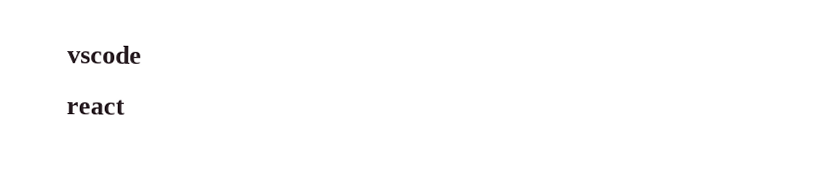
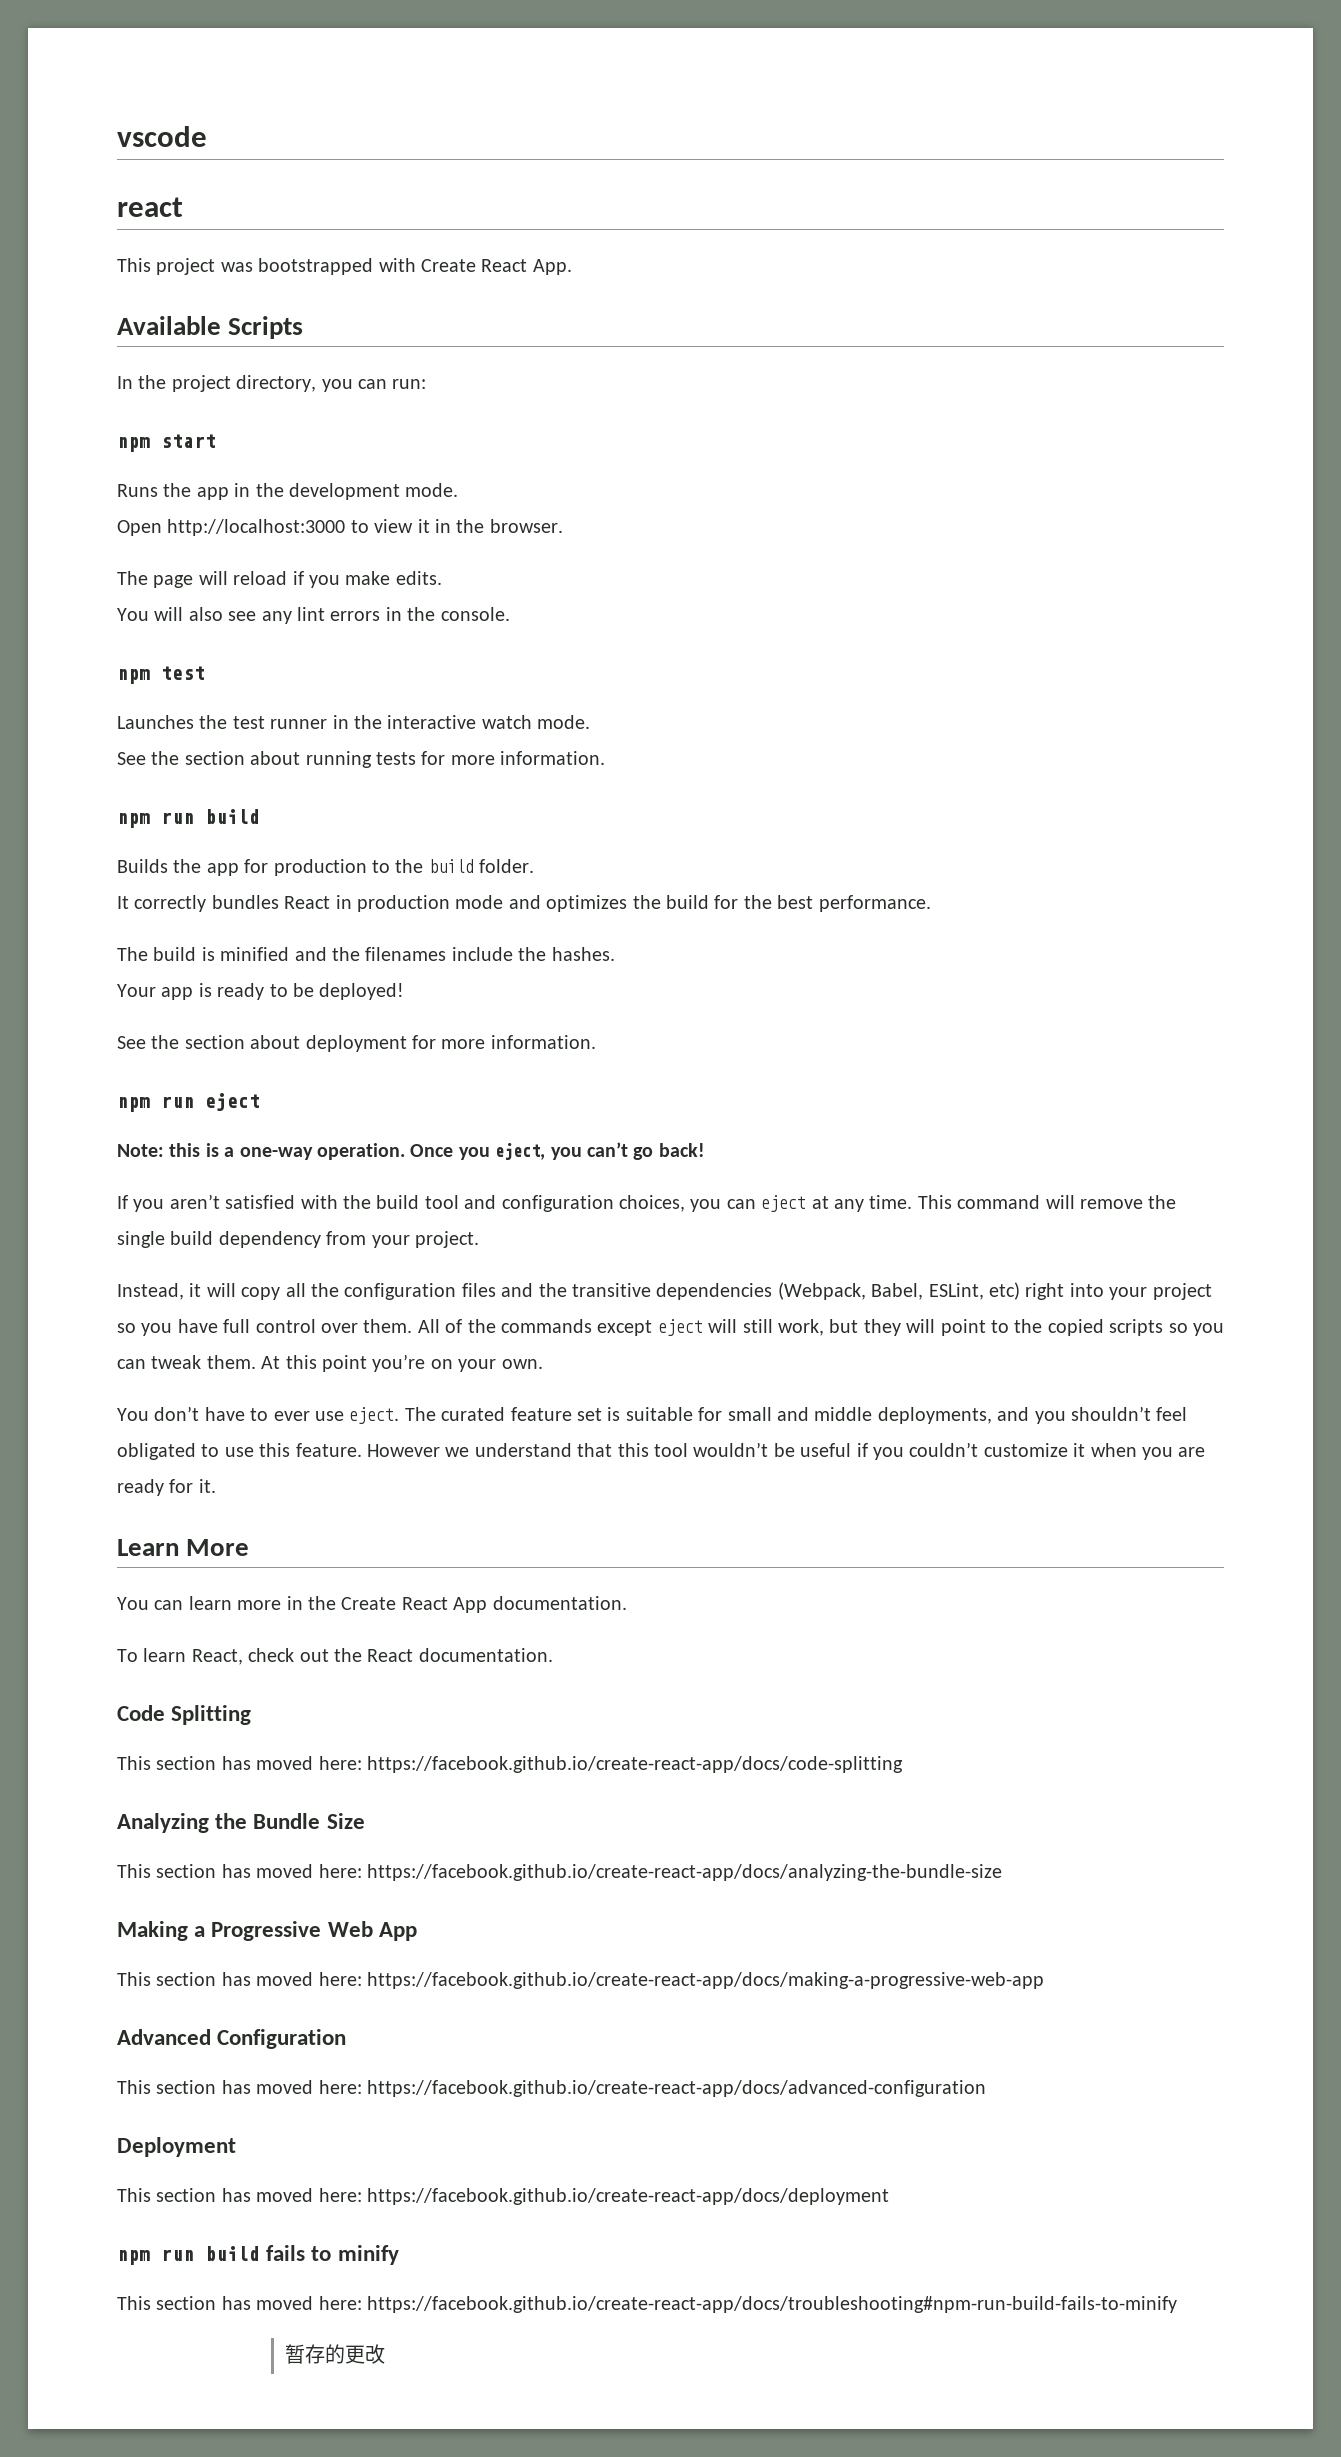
+ This project was bootstrapped with Create React App.
+ Available Scripts
+ In the project directory, you can run:
+ npm start
+ Runs the app in the development mode.
+ Open http://localhost:3000 to view it in the browser.
+ The page will reload if you make edits.
+ You will also see any lint errors in the console.
+ npm test
+ Launches the test runner in the interactive watch mode.
+ See the section about running tests for more information.
+ npm run build
+ Builds the app for production to the build folder.
+ It correctly bundles React in production mode and optimizes the build for the best performance.
+ The build is minified and the filenames include the hashes.
+ Your app is ready to be deployed!
+ See the section about deployment for more information.
+ npm run eject
+ Note: this is a one-way operation. Once you eject, you can’t go back!
+ If you aren’t satisfied with the build tool and configuration choices, you can eject at any time. This command will remove the single build dependency from your project.
+ Instead, it will copy all the configuration files and the transitive dependencies (Webpack, Babel, ESLint, etc) right into your project so you have full control over them. All of the commands except eject will still work, but they will point to the copied scripts so you can tweak them. At this point you’re on your own.
+ You don’t have to ever use eject. The curated feature set is suitable for small and middle deployments, and you shouldn’t feel obligated to use this feature. However we understand that this tool wouldn’t be useful if you couldn’t customize it when you are ready for it.
+ Learn More
+ You can learn more in the Create React App documentation.
+ To learn React, check out the React documentation.
+ Code Splitting
+ This section has moved here: https://facebook.github.io/create-react-app/docs/code-splitting
+ Analyzing the Bundle Size
+ This section has moved here: https://facebook.github.io/create-react-app/docs/analyzing-the-bundle-size
+ Making a Progressive Web App
+ This section has moved here: https://facebook.github.io/create-react-app/docs/making-a-progressive-web-app
+ Advanced Configuration
+ This section has moved here: https://facebook.github.io/create-react-app/docs/advanced-configuration
+ Deployment
+ This section has moved here: https://facebook.github.io/create-react-app/docs/deployment
+ npm run build fails to minify
+ This section has moved here: https://facebook.github.io/create-react-app/docs/troubleshooting#npm-run-build-fails-to-minify
+ 暂存的更改

